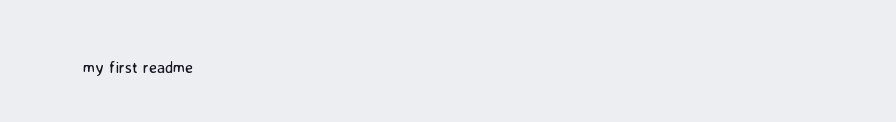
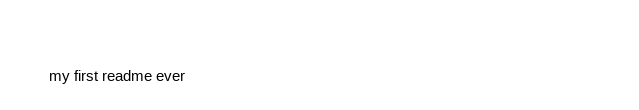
- my first readme
+ my first readme ever

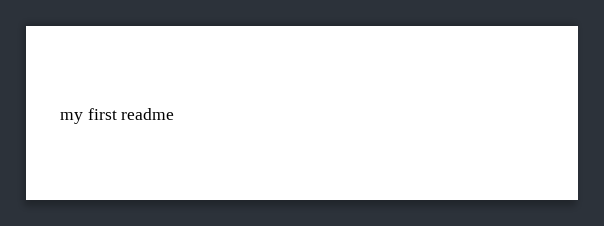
- my first readme ever
+ my first readme

